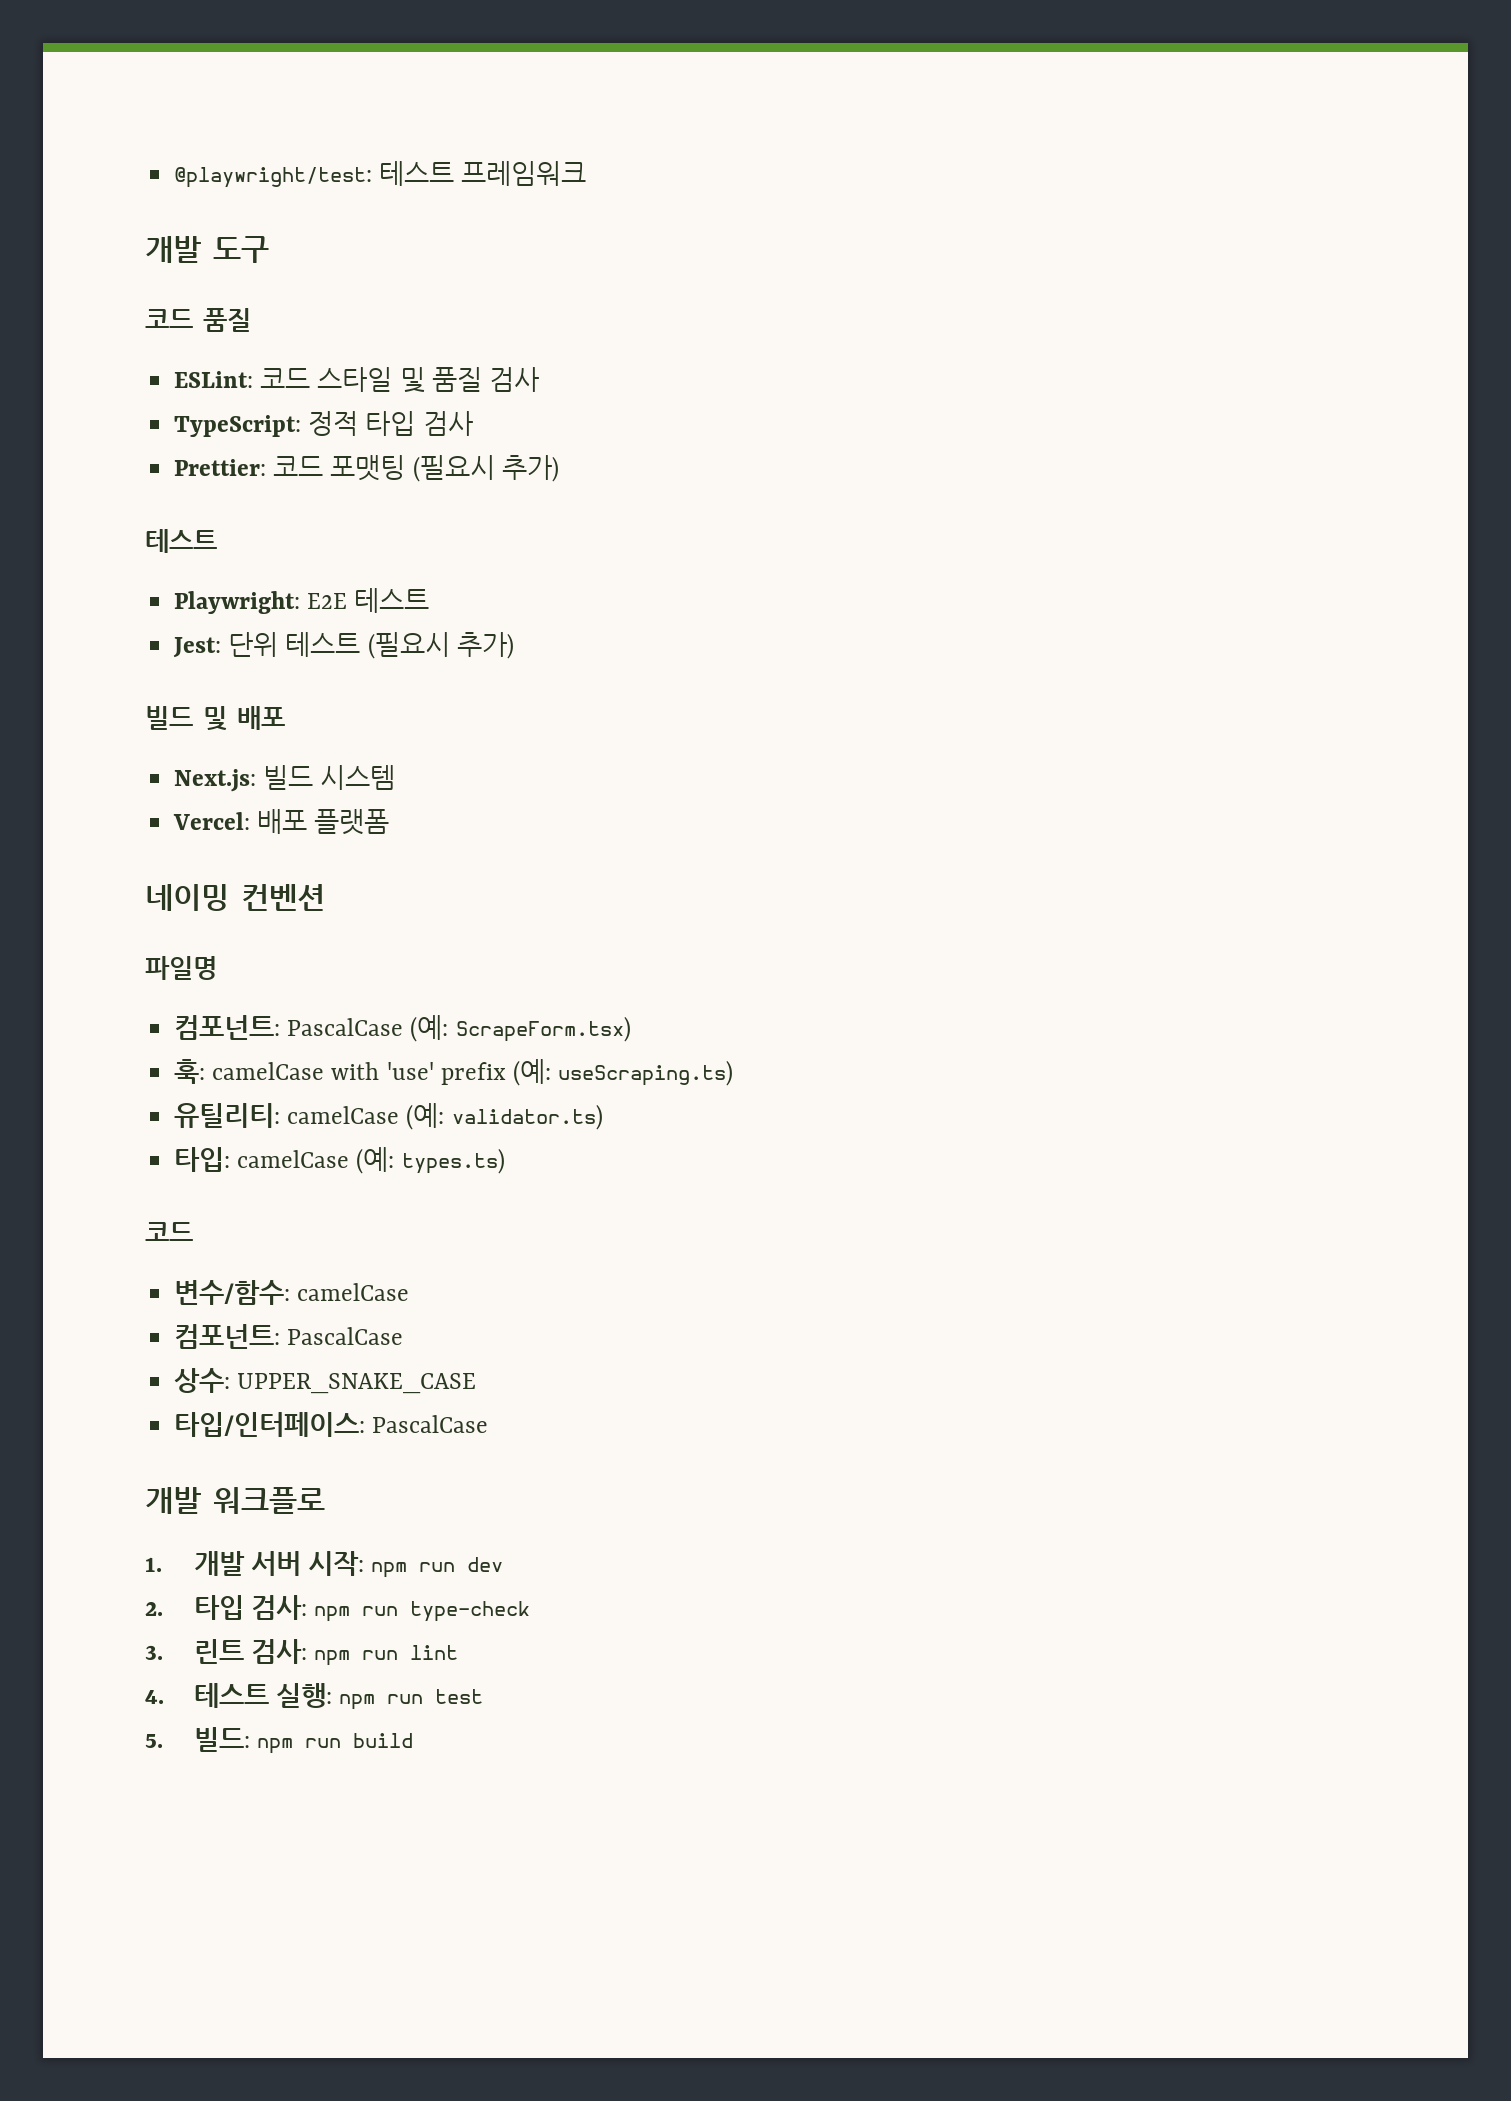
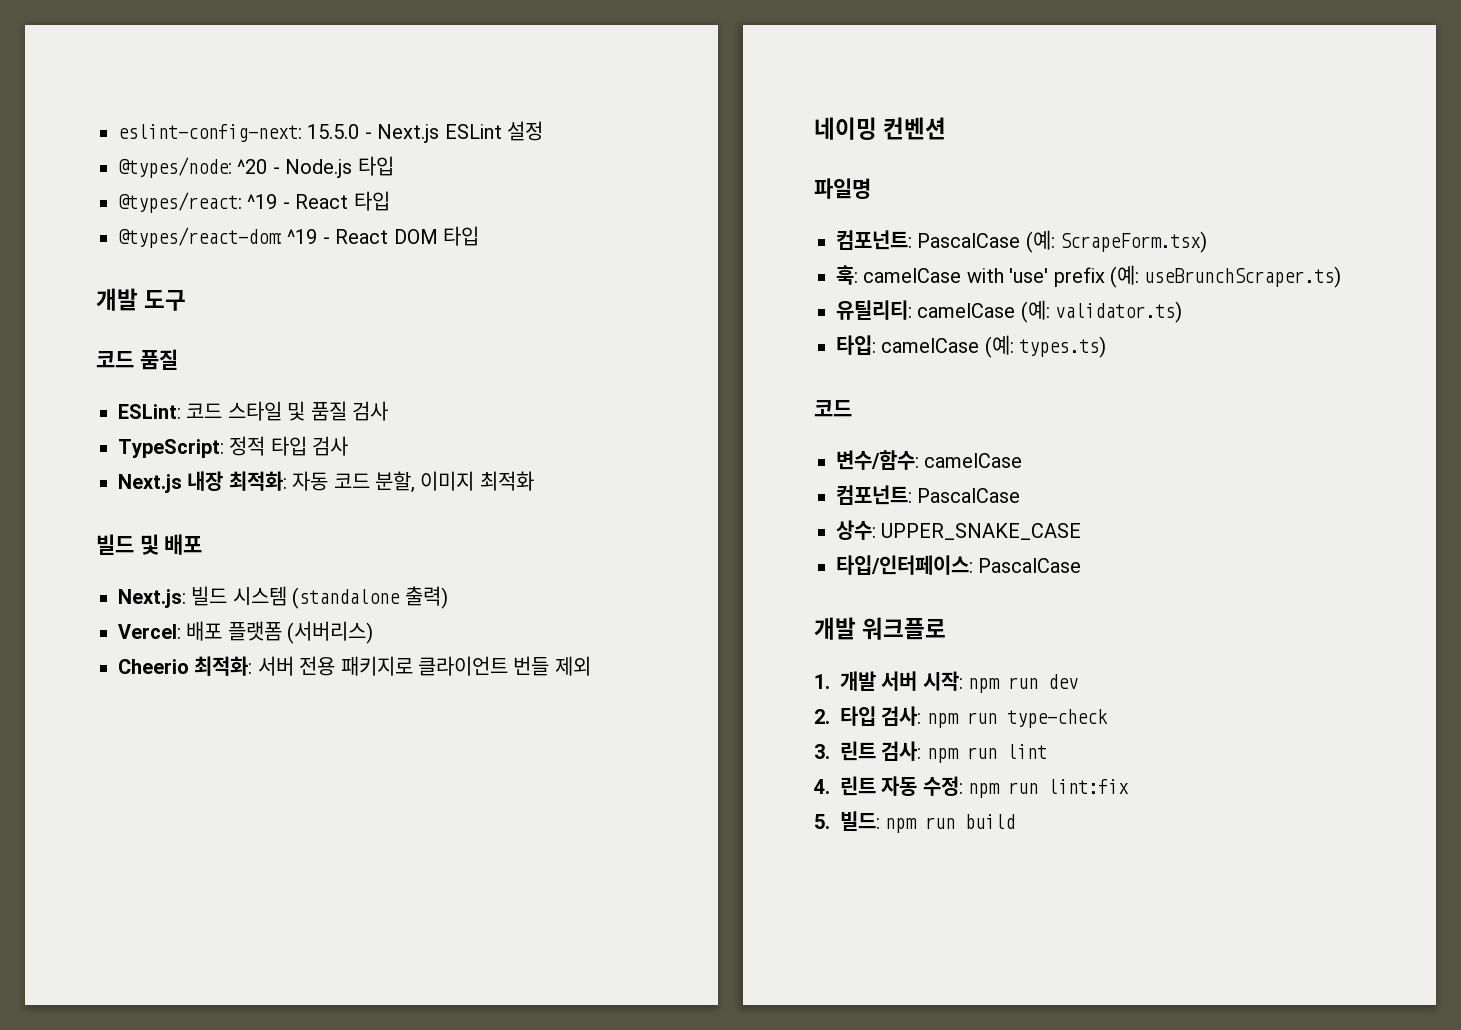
- @playwright/test: 테스트 프레임워크
+ eslint-config-next: 15.5.0 - Next.js ESLint 설정
+ @types/node: ^20 - Node.js 타입
+ @types/react: ^19 - React 타입
+ @types/react-dom: ^19 - React DOM 타입
- Prettier: 코드 포맷팅 (필요시 추가)
- 테스트
- Playwright: E2E 테스트
- Jest: 단위 테스트 (필요시 추가)
+ Next.js 내장 최적화: 자동 코드 분할, 이미지 최적화
- Next.js: 빌드 시스템
+ Next.js: 빌드 시스템 (standalone 출력)
- Vercel: 배포 플랫폼
+ Vercel: 배포 플랫폼 (서버리스)
+ Cheerio 최적화: 서버 전용 패키지로 클라이언트 번들 제외
- 훅: camelCase with 'use' prefix (예: useScraping.ts)
+ 훅: camelCase with 'use' prefix (예: useBrunchScraper.ts)
- 4. 테스트 실행: npm run test
+ 4. 린트 자동 수정: npm run lint:fix

